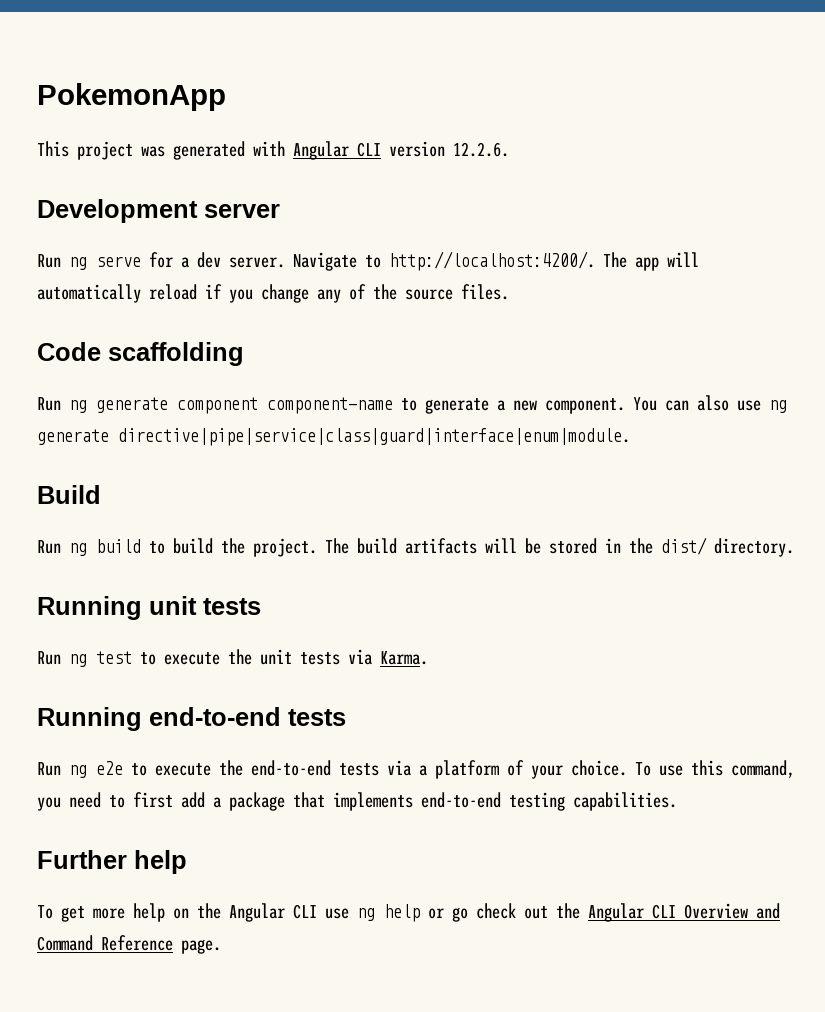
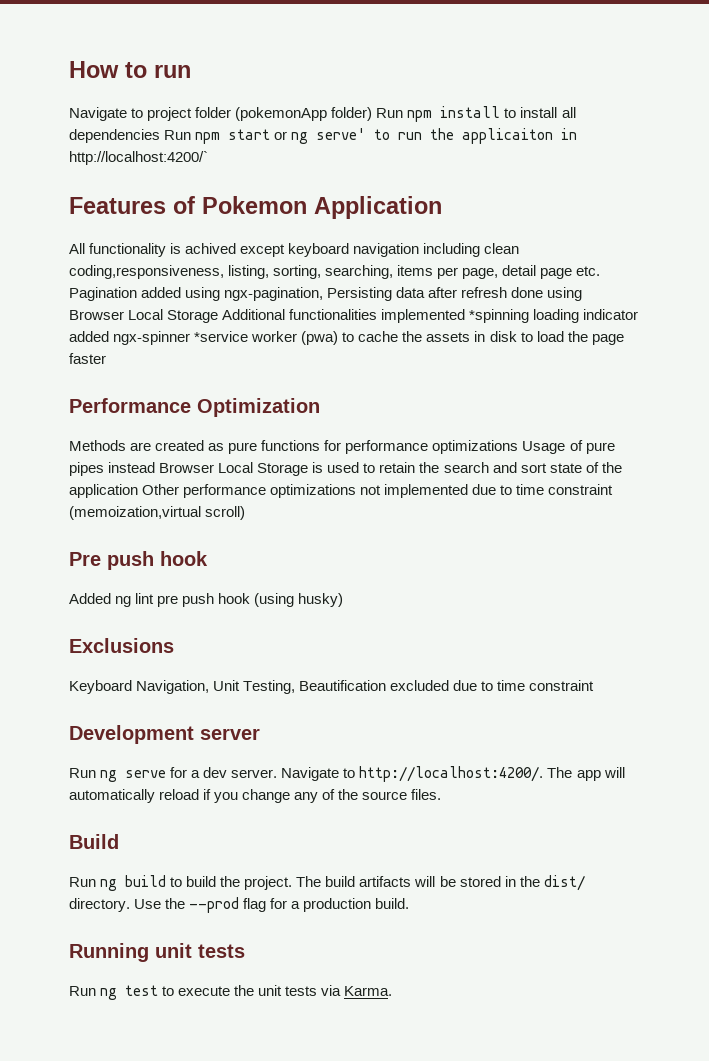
- PokemonApp
- This project was generated with Angular CLI version 12.2.6.
+ How to run
+ Navigate to project folder (pokemonApp folder) Run npm install to install all dependencies Run npm start or ng serve' to run the applicaiton in http://localhost:4200/`
+ Features of Pokemon Application
+ All functionality is achived except keyboard navigation including clean coding,responsiveness, listing, sorting, searching, items per page, detail page etc. Pagination added using ngx-pagination, Persisting data after refresh done using Browser Local Storage Additional functionalities implemented *spinning loading indicator added ngx-spinner *service worker (pwa) to cache the assets in disk to load the page faster
+ Performance Optimization
+ Methods are created as pure functions for performance optimizations Usage of pure pipes instead Browser Local Storage is used to retain the search and sort state of the application Other performance optimizations not implemented due to time constraint (memoization,virtual scroll)
+ Pre push hook
+ Added ng lint pre push hook (using husky)
+ Exclusions
+ Keyboard Navigation, Unit Testing, Beautification excluded due to time constraint
- Code scaffolding
- Run ng generate component component-name to generate a new component. You can also use ng generate directive|pipe|service|class|guard|interface|enum|module.
+ Use the --prod flag for a production build.
- Running end-to-end tests
- Run ng e2e to execute the end-to-end tests via a platform of your choice. To use this command, you need to first add a package that implements end-to-end testing capabilities.
- Further help
- To get more help on the Angular CLI use ng help or go check out the Angular CLI Overview and Command Reference page.

